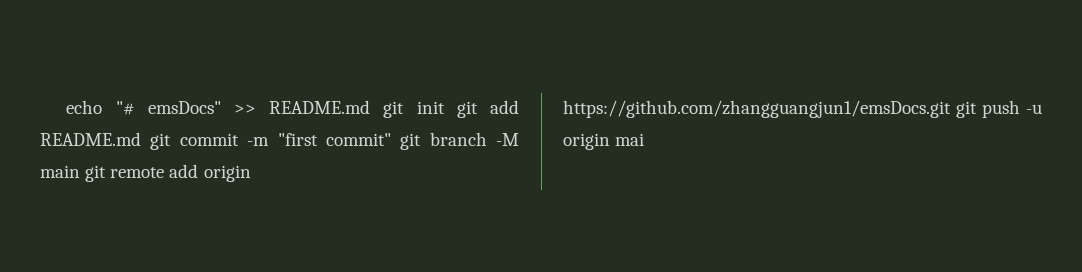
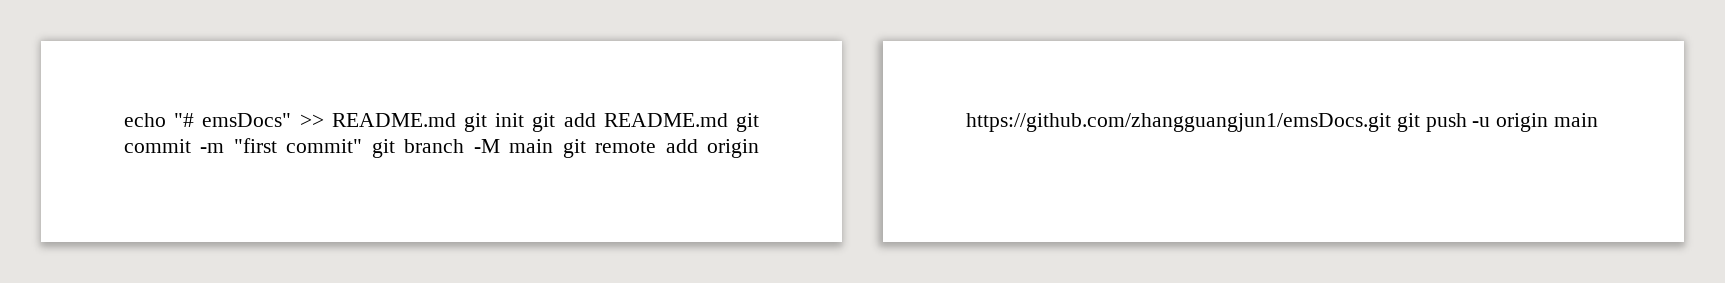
- echo "# emsDocs" >> README.md git init git add README.md git commit -m "first commit" git branch -M main git remote add origin https://github.com/zhangguangjun1/emsDocs.git git push -u origin mai
+ echo "# emsDocs" >> README.md git init git add README.md git commit -m "first commit" git branch -M main git remote add origin https://github.com/zhangguangjun1/emsDocs.git git push -u origin main

